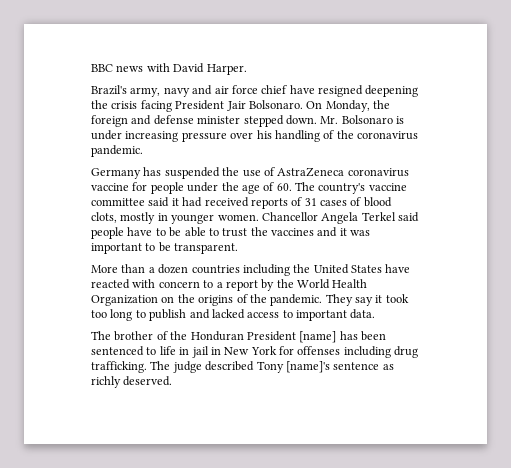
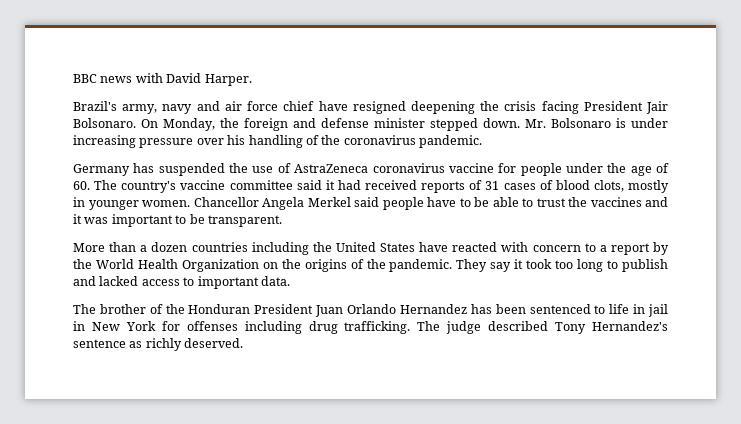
- Chancellor Angela Terkel said people have to be able to trust the vaccines and it was important to be transparent.
+ Chancellor Angela Merkel said people have to be able to trust the vaccines and it was important to be transparent.
- The brother of the Honduran President [name] has been sentenced to life in jail in New York for offenses including drug trafficking.
+ The brother of the Honduran President Juan Orlando Hernandez has been sentenced to life in jail in New York for offenses including drug trafficking.
- The judge described Tony [name]'s sentence as richly deserved.
+ The judge described Tony Hernandez's sentence as richly deserved.

